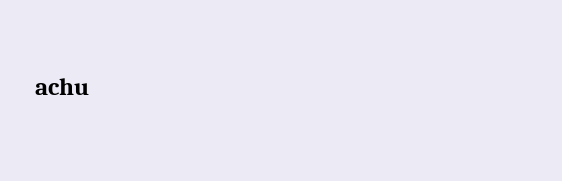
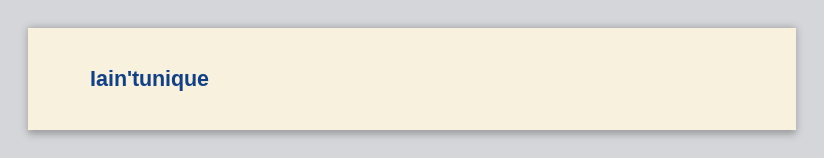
- achu
+ Iain'tunique

